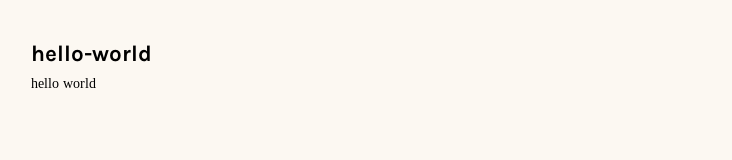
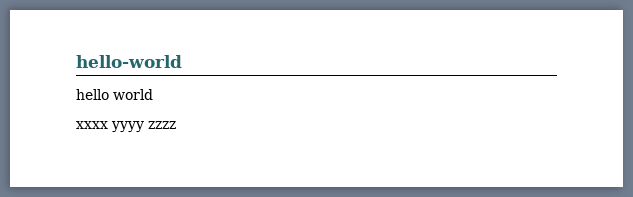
+ xxxx yyyy zzzz

